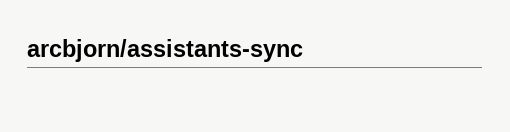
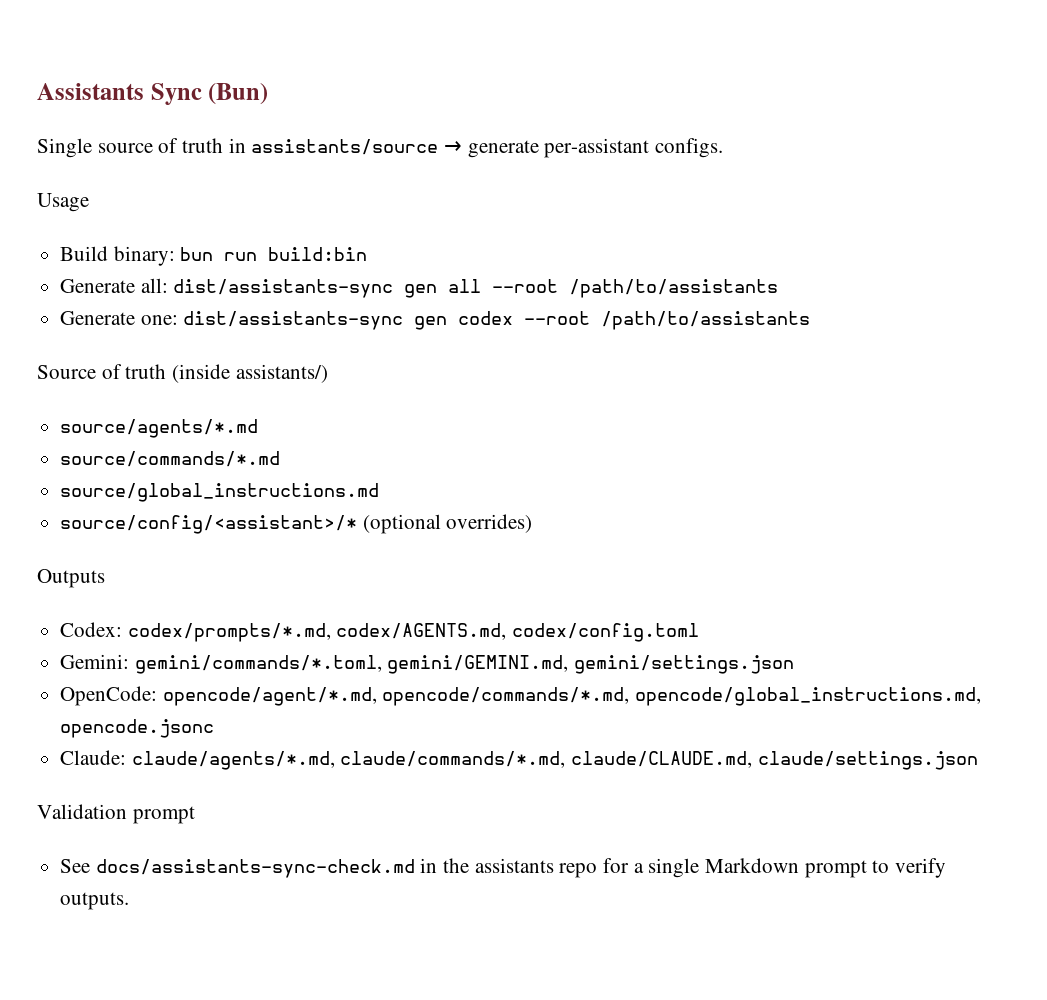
- arcbjorn/assistants-sync
+ Assistants Sync (Bun)
+ Single source of truth in assistants/source → generate per‑assistant configs.
+ Usage
+ Build binary: bun run build:bin
+ Generate all: dist/assistants-sync gen all --root /path/to/assistants
+ Generate one: dist/assistants-sync gen codex --root /path/to/assistants
+ Source of truth (inside assistants/)
+ source/agents/*.md
+ source/commands/*.md
+ source/global_instructions.md
+ source/config/<assistant>/* (optional overrides)
+ Outputs
+ Codex: codex/prompts/*.md, codex/AGENTS.md, codex/config.toml
+ Gemini: gemini/commands/*.toml, gemini/GEMINI.md, gemini/settings.json
+ OpenCode: opencode/agent/*.md, opencode/commands/*.md, opencode/global_instructions.md, opencode.jsonc
+ Claude: claude/agents/*.md, claude/commands/*.md, claude/CLAUDE.md, claude/settings.json
+ Validation prompt
+ See docs/assistants-sync-check.md in the assistants repo for a single Markdown prompt to verify outputs.

